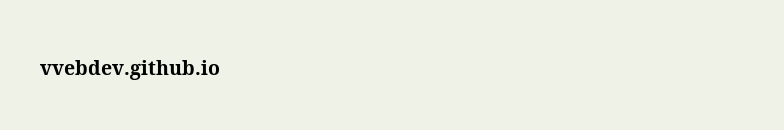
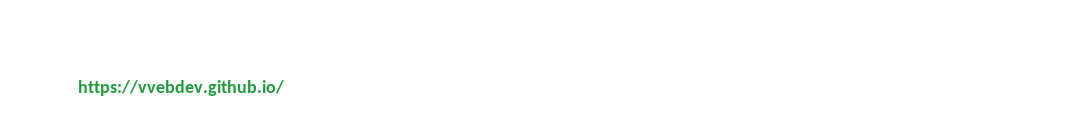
- vvebdev.github.io
+ https://vvebdev.github.io/

